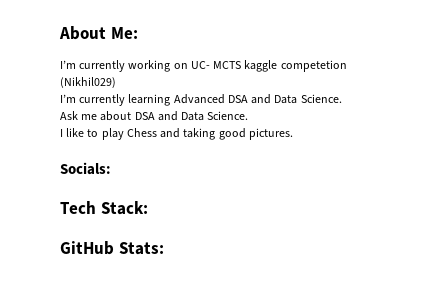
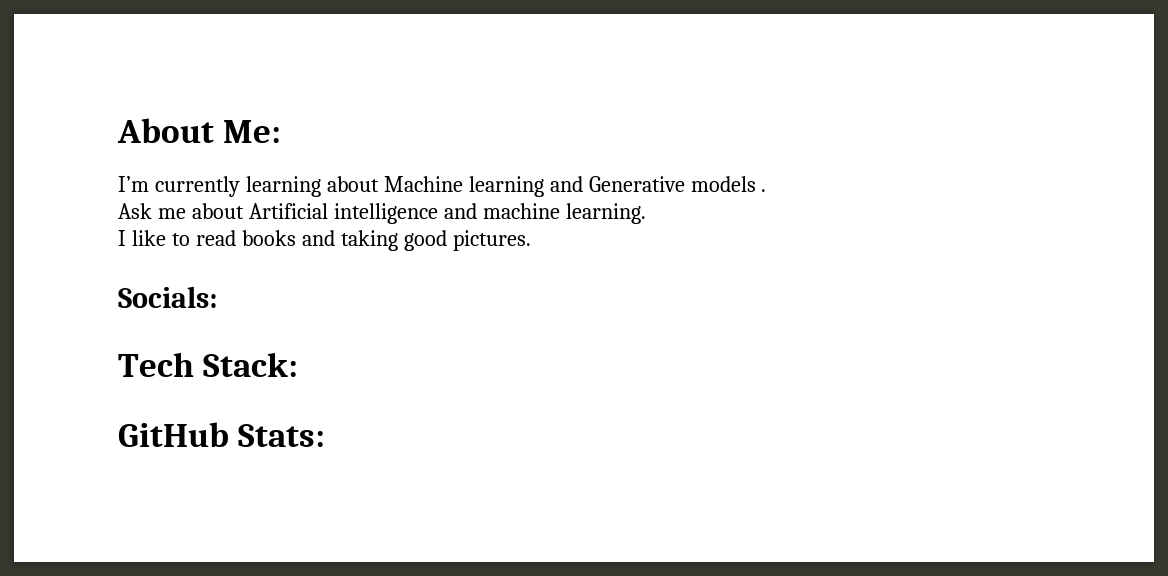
- I’m currently working on UC- MCTS kaggle competetion (Nikhil029)
- I’m currently learning Advanced DSA and Data Science.
- Ask me about DSA and Data Science.
+ I’m currently learning about Machine learning and Generative models .
+ Ask me about Artificial intelligence and machine learning.
- I like to play Chess and taking good pictures.
+ I like to read books and taking good pictures.

